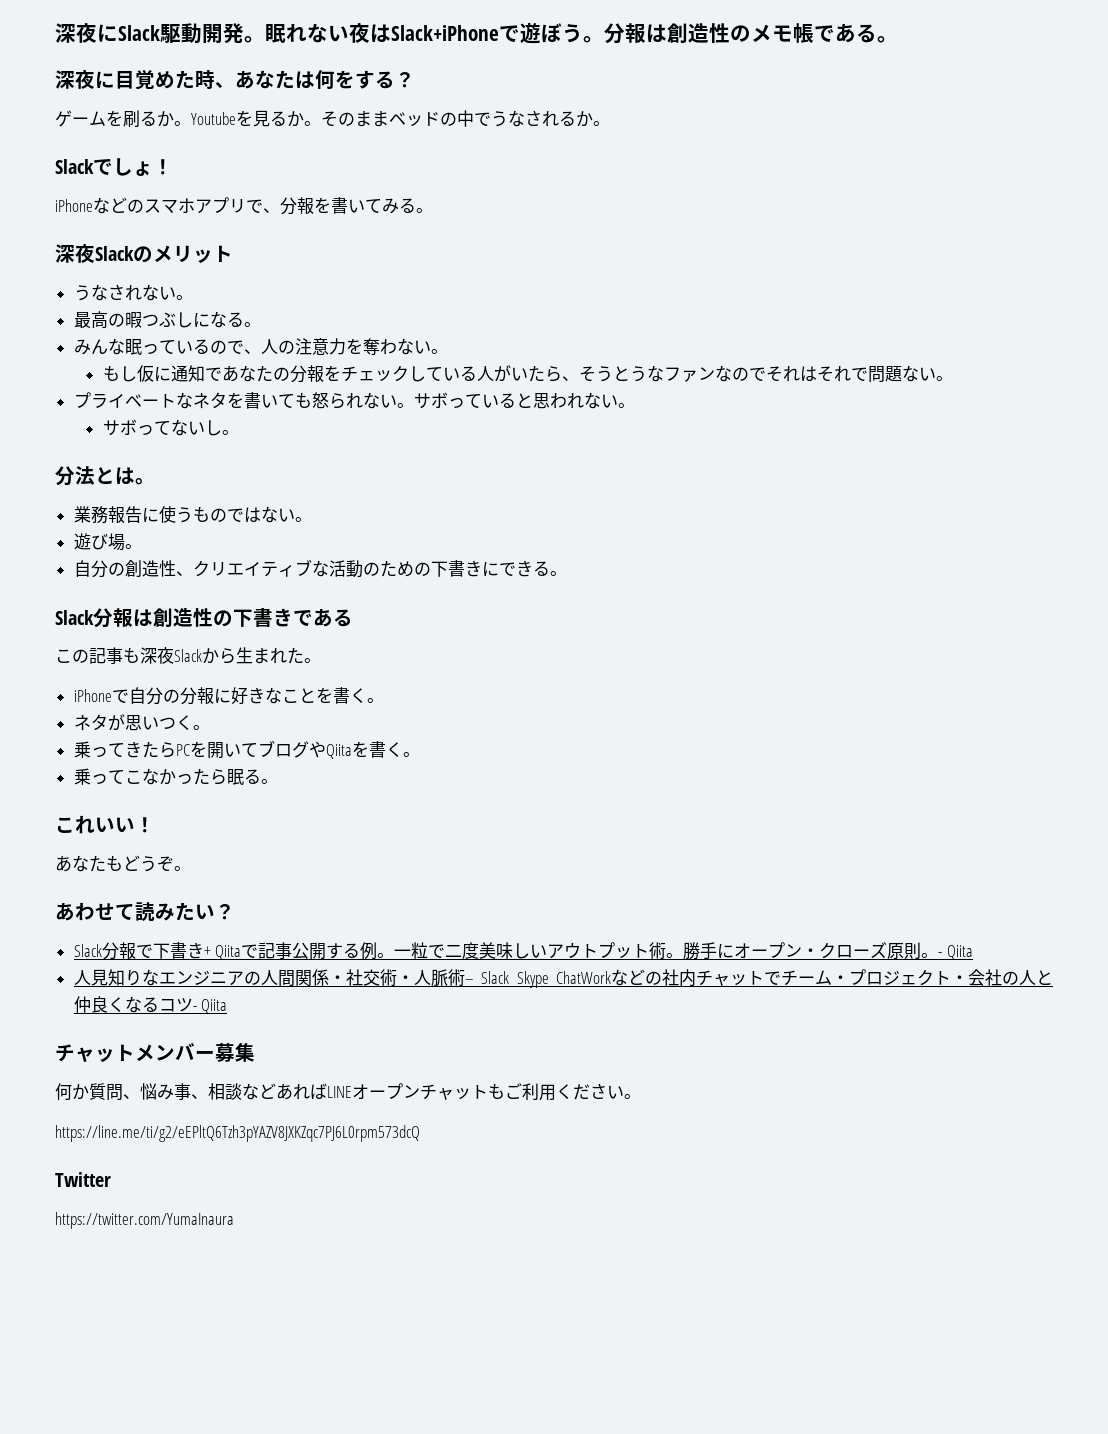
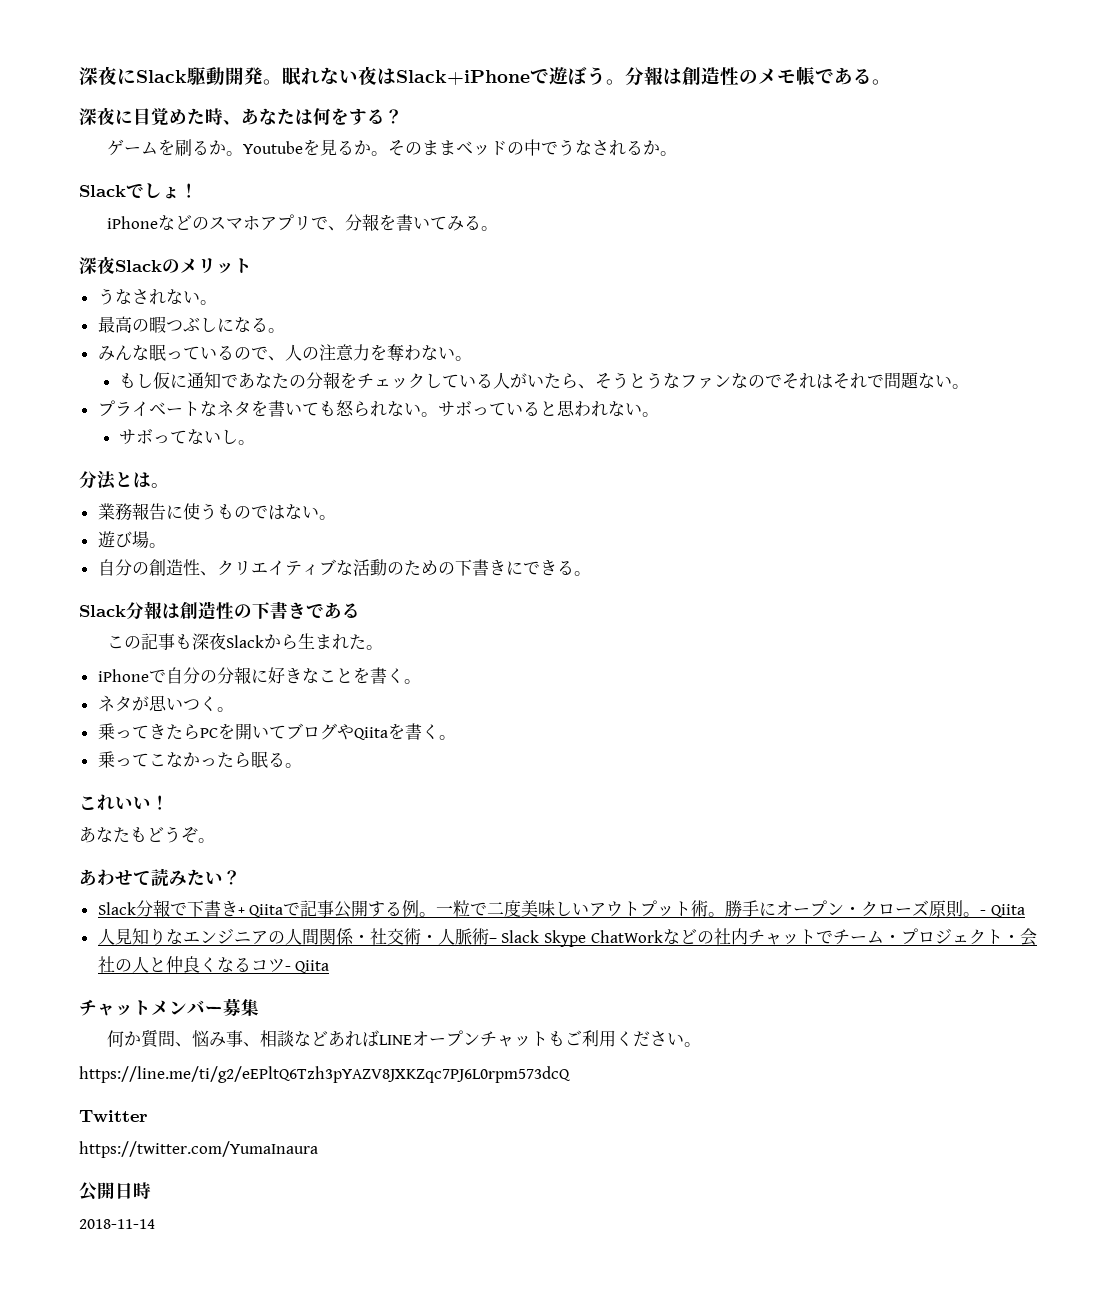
+ 公開日時
+ 2018-11-14

